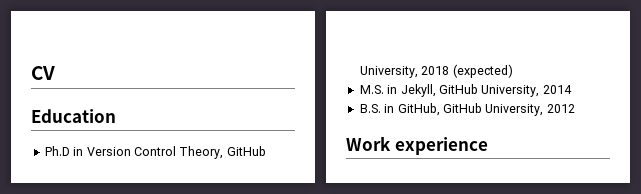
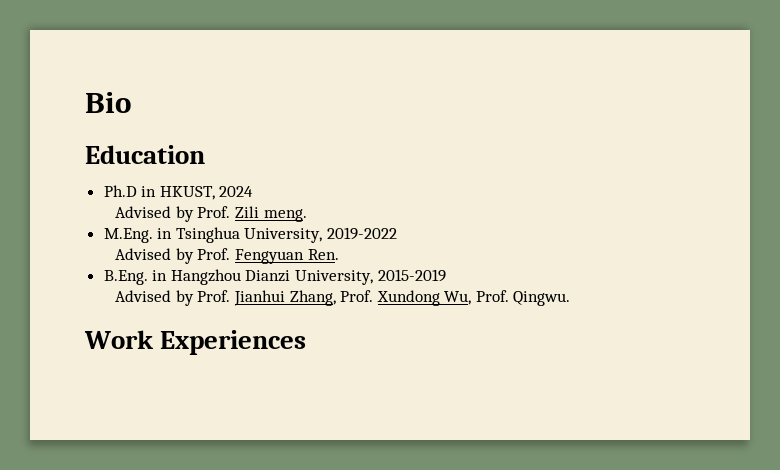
- CV
+ Bio
- Ph.D in Version Control Theory, GitHub University, 2018 (expected)
- M.S. in Jekyll, GitHub University, 2014
- B.S. in GitHub, GitHub University, 2012
+ Ph.D in HKUST, 2024
+ Advised by Prof. Zili meng.
+ M.Eng. in Tsinghua University, 2019-2022
+ Advised by Prof. Fengyuan Ren.
+ B.Eng. in Hangzhou Dianzi University, 2015-2019
+ Advised by Prof. Jianhui Zhang, Prof. Xundong Wu, Prof. Qingwu.
- Work experience
+ Work Experiences

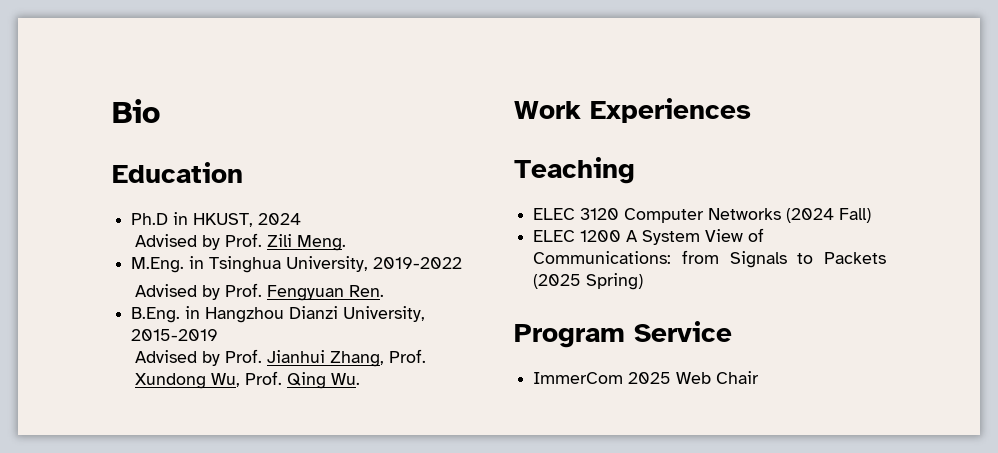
- Advised by Prof. Zili meng.
+ Advised by Prof. Zili Meng.
- Advised by Prof. Jianhui Zhang, Prof. Xundong Wu, Prof. Qingwu.
+ Advised by Prof. Jianhui Zhang, Prof. Xundong Wu, Prof. Qing Wu.
+ Teaching
+ ELEC 3120 Computer Networks (2024 Fall)
+ ELEC 1200 A System View of Communications: from Signals to Packets (2025 Spring)
+ Program Service
+ ImmerCom 2025 Web Chair

